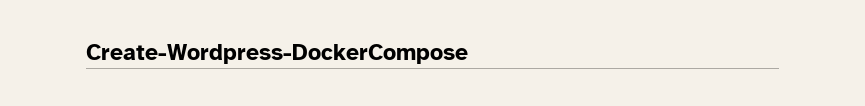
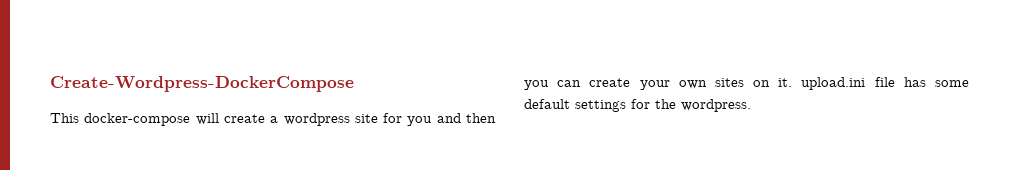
+ This docker-compose will create a wordpress site for you and then you can create your own sites on it. upload.ini file has some default settings for the wordpress.

